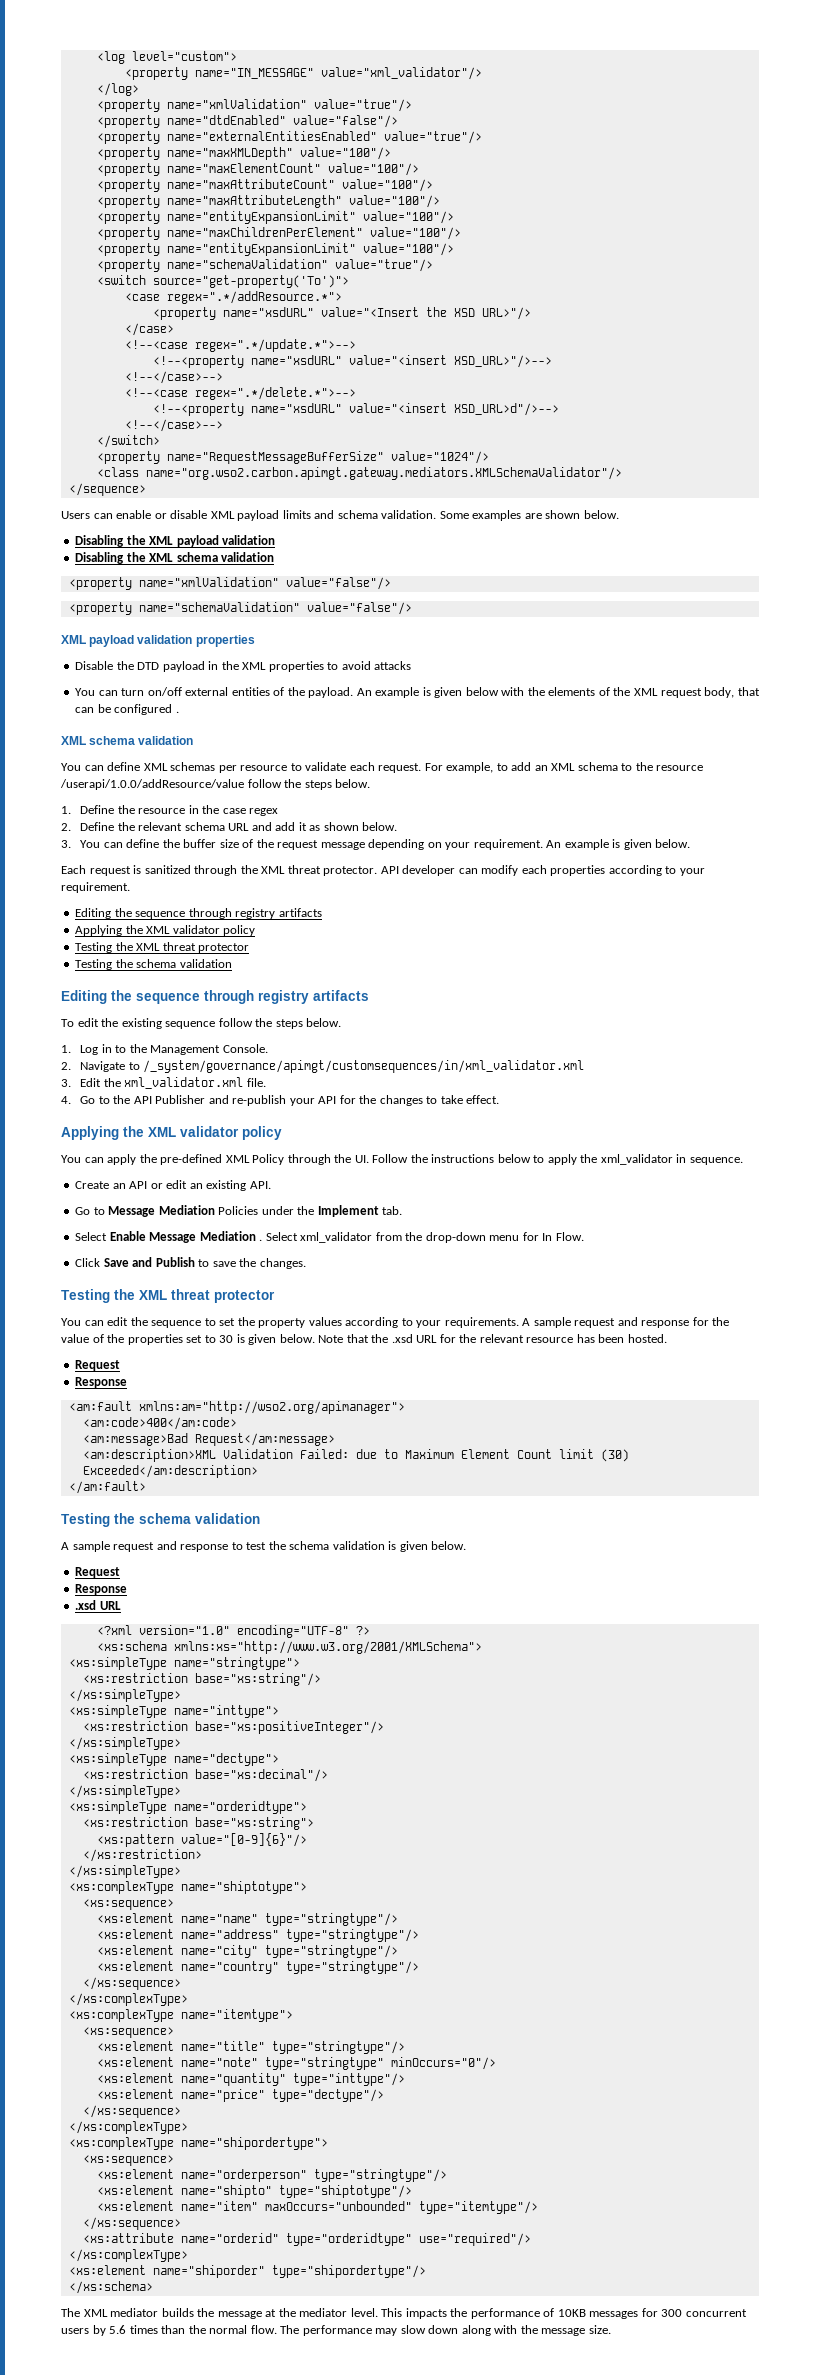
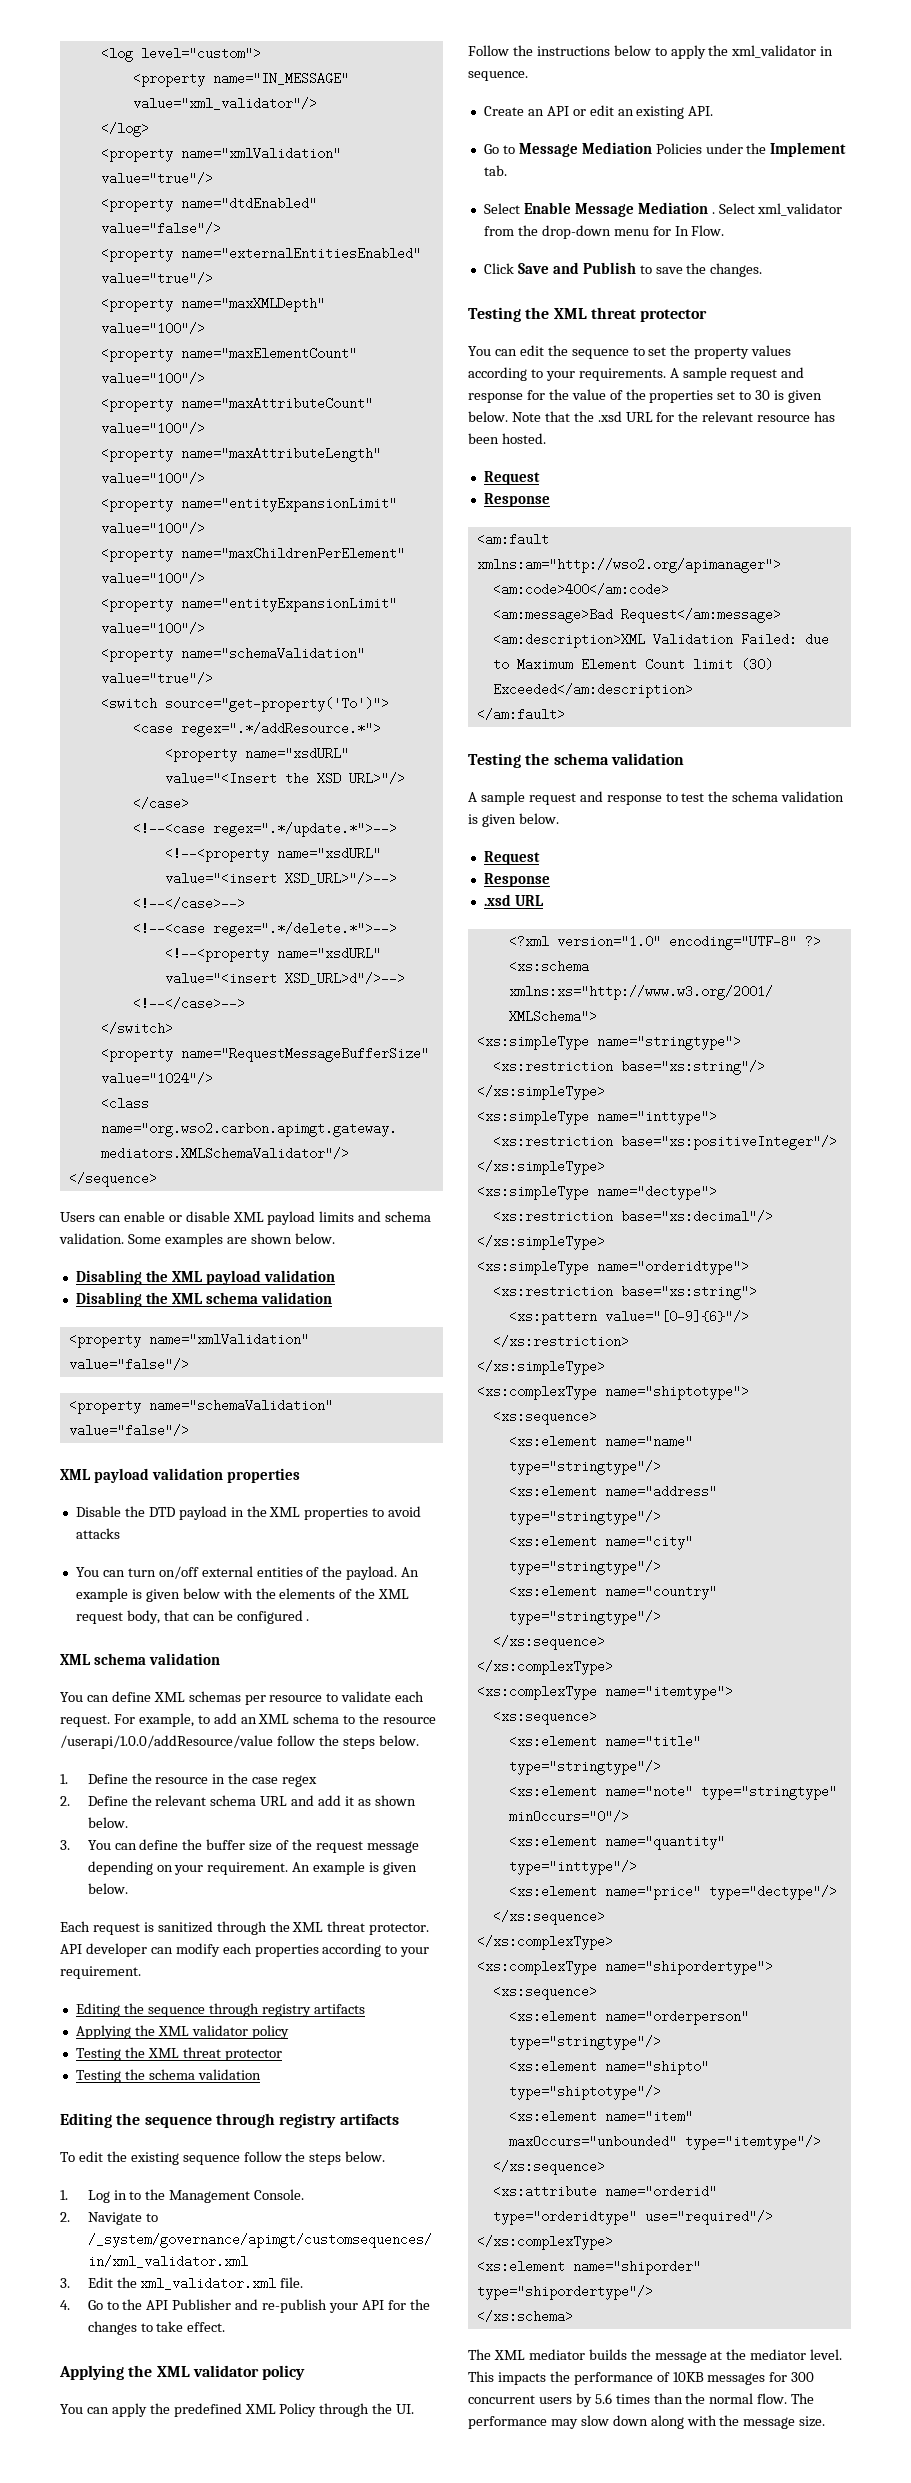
- You can apply the pre-defined XML Policy through the UI. Follow the instructions below to apply the xml_validator in sequence.
+ You can apply the predefined XML Policy through the UI. Follow the instructions below to apply the xml_validator in sequence.

